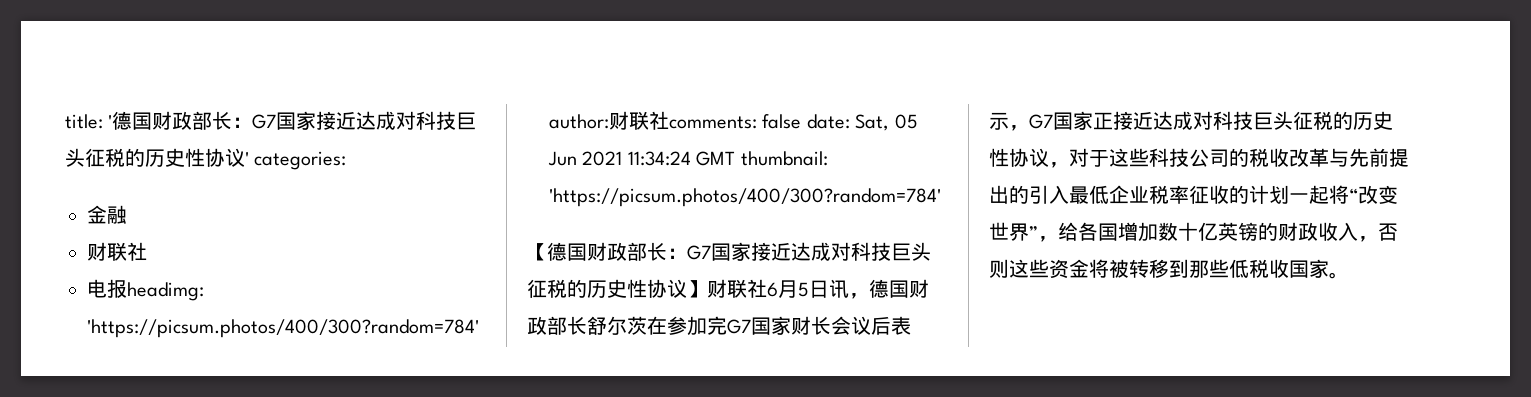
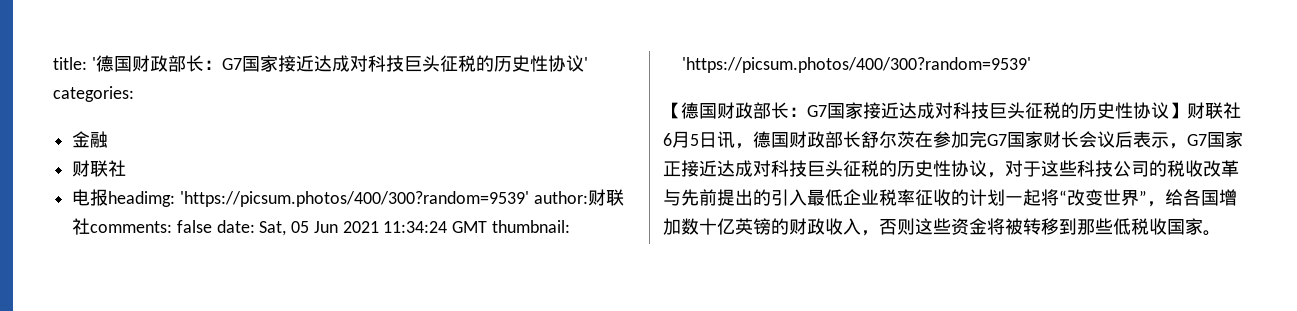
- 电报headimg: 'https://picsum.photos/400/300?random=784' author:财联社comments: false date: Sat, 05 Jun 2021 11:34:24 GMT thumbnail: 'https://picsum.photos/400/300?random=784'
+ 电报headimg: 'https://picsum.photos/400/300?random=9539' author:财联社comments: false date: Sat, 05 Jun 2021 11:34:24 GMT thumbnail: 'https://picsum.photos/400/300?random=9539'

